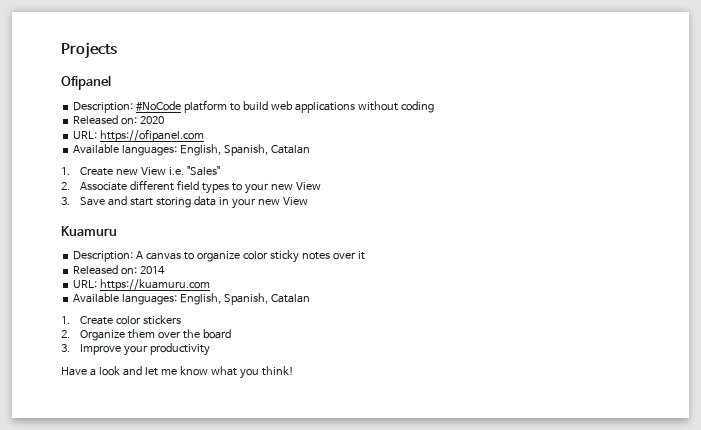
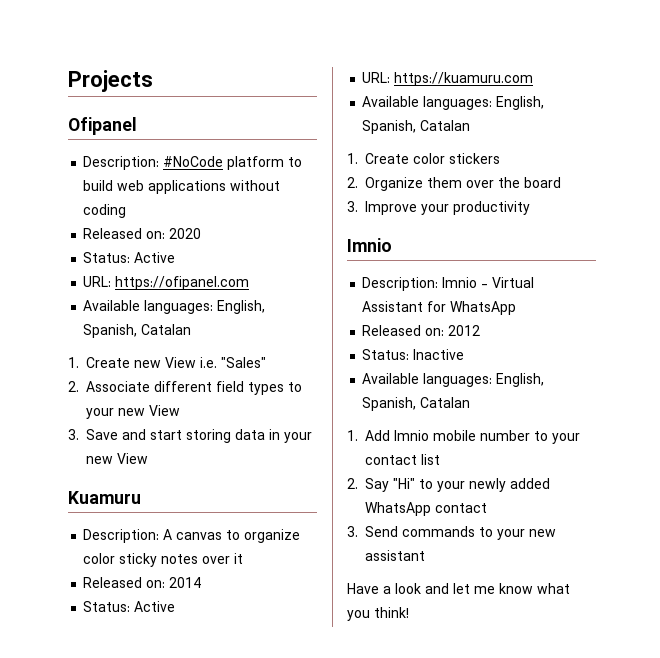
  Released on: 2020
+ Status: Active
  Released on: 2014
+ Status: Active
  3. Improve your productivity
+ Imnio
+ Description: Imnio - Virtual Assistant for WhatsApp
+ Released on: 2012
+ Status: Inactive
+ Available languages: English, Spanish, Catalan
+ 1. Add Imnio mobile number to your contact list
+ 2. Say "Hi" to your newly added WhatsApp contact
+ 3. Send commands to your new assistant

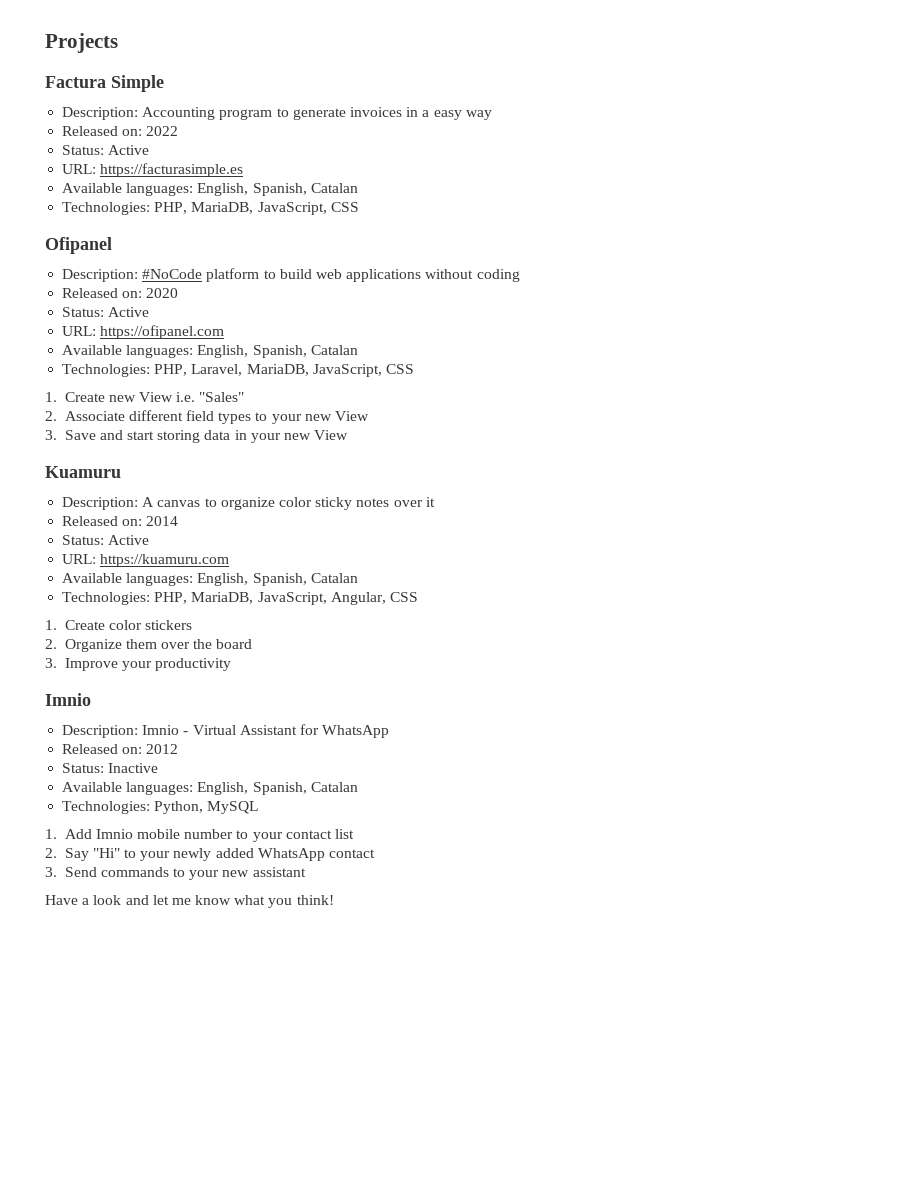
+ Factura Simple
+ Description: Accounting program to generate invoices in a easy way
+ Released on: 2022
+ Status: Active
+ URL: https://facturasimple.es
+ Available languages: English, Spanish, Catalan
+ Technologies: PHP, MariaDB, JavaScript, CSS
+ Technologies: PHP, Laravel, MariaDB, JavaScript, CSS
+ Technologies: PHP, MariaDB, JavaScript, Angular, CSS
+ Technologies: Python, MySQL

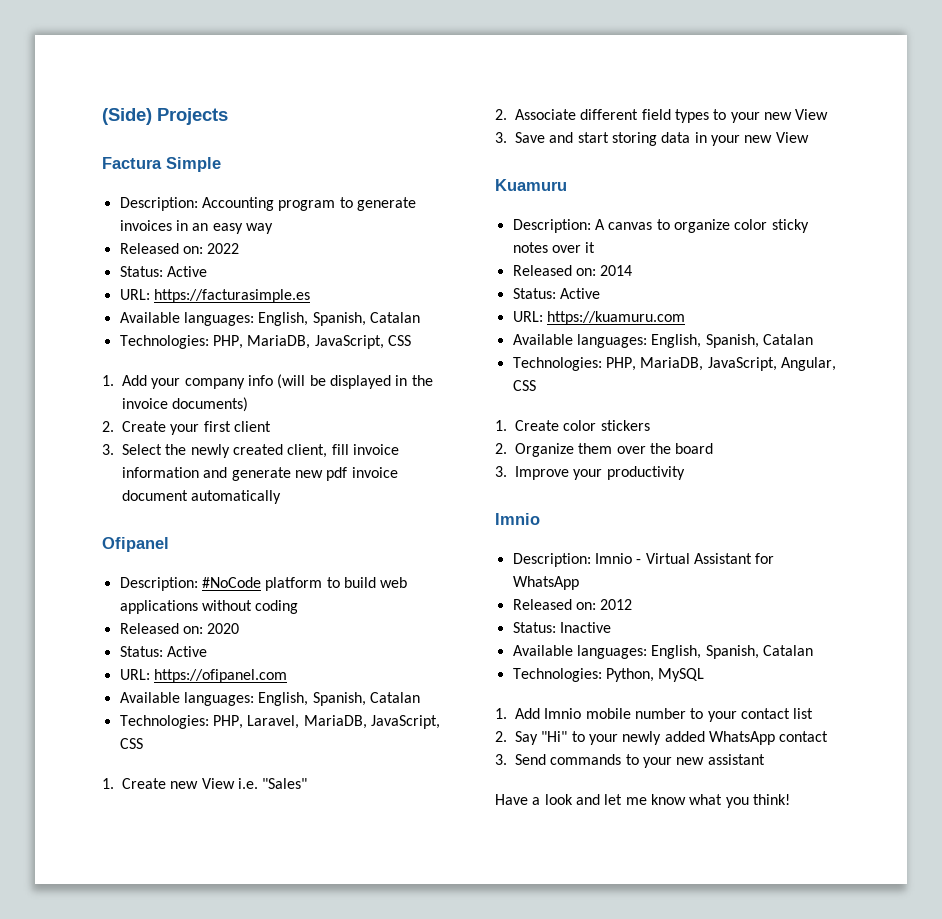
- Projects
+ (Side) Projects
- Description: Accounting program to generate invoices in a easy way
+ Description: Accounting program to generate invoices in an easy way
+ 1. Add your company info (will be displayed in the invoice documents)
+ 2. Create your first client
+ 3. Select the newly created client, fill invoice information and generate new pdf invoice document automatically

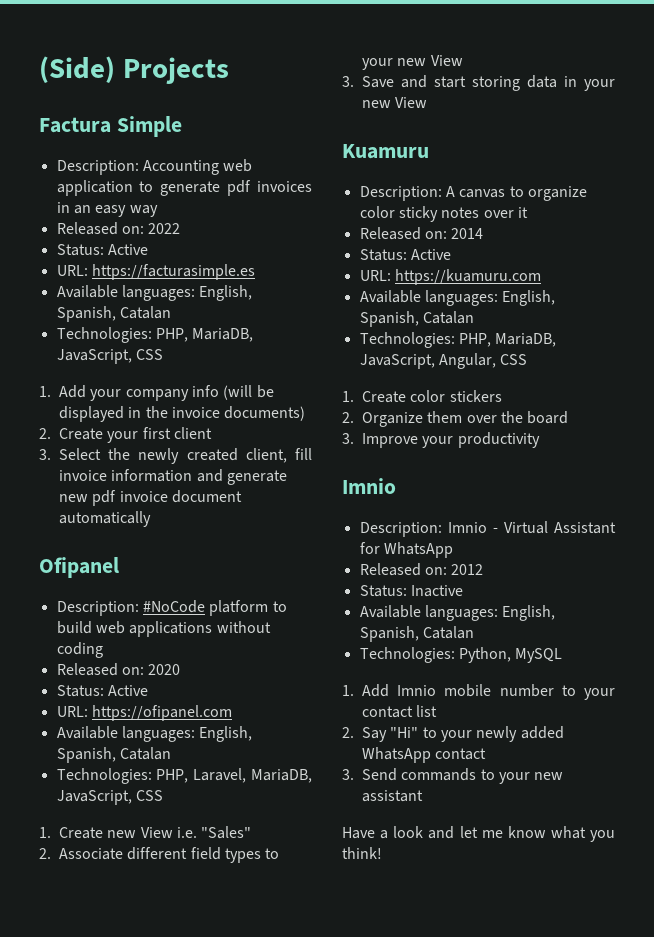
- Description: Accounting program to generate invoices in an easy way
+ Description: Accounting web application to generate pdf invoices in an easy way

